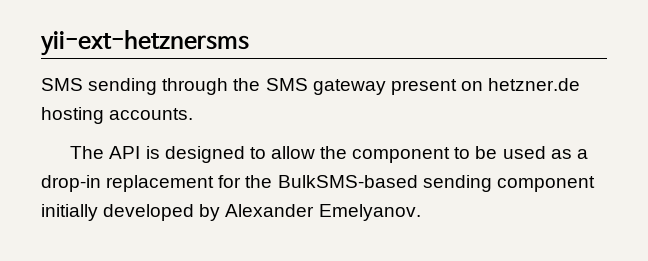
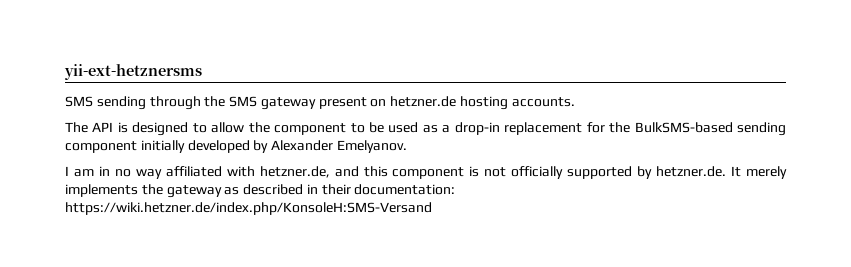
+ I am in no way affiliated with hetzner.de, and this component is not officially supported by hetzner.de. It merely implements the gateway as described in their documentation: https://wiki.hetzner.de/index.php/KonsoleH:SMS-Versand

